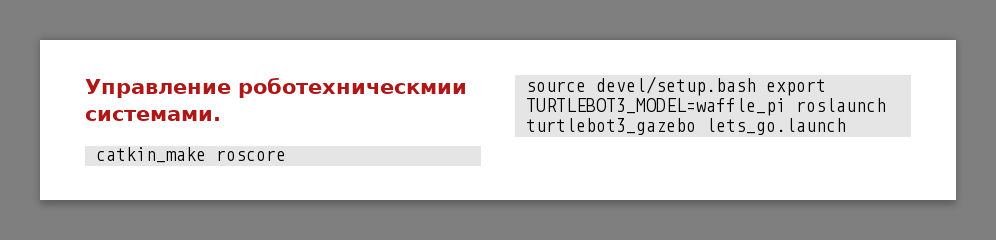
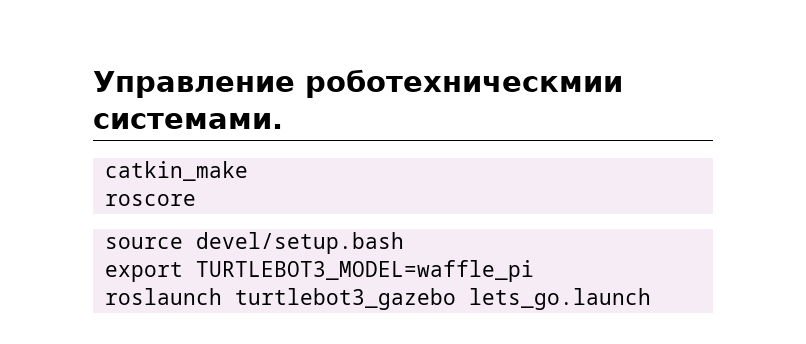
- catkin_make roscore
+ catkin_make
+ roscore
- source devel/setup.bash export TURTLEBOT3_MODEL=waffle_pi roslaunch turtlebot3_gazebo lets_go.launch
+ source devel/setup.bash
+ export TURTLEBOT3_MODEL=waffle_pi
+ roslaunch turtlebot3_gazebo lets_go.launch

